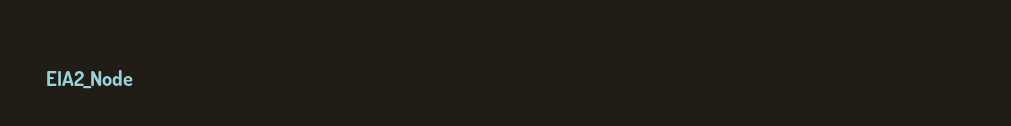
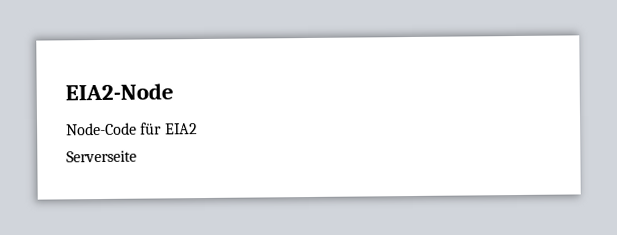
- EIA2_Node
+ EIA2-Node
+ Node-Code für EIA2
+ Serverseite

